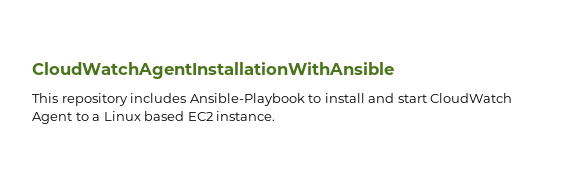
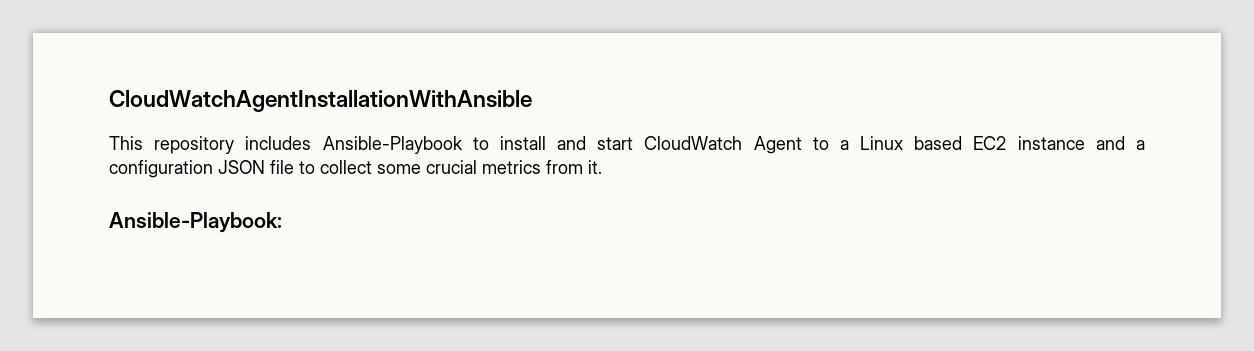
- This repository includes Ansible-Playbook to install and start CloudWatch Agent to a Linux based EC2 instance.
+ This repository includes Ansible-Playbook to install and start CloudWatch Agent to a Linux based EC2 instance and a configuration JSON file to collect some crucial metrics from it.
+ Ansible-Playbook:

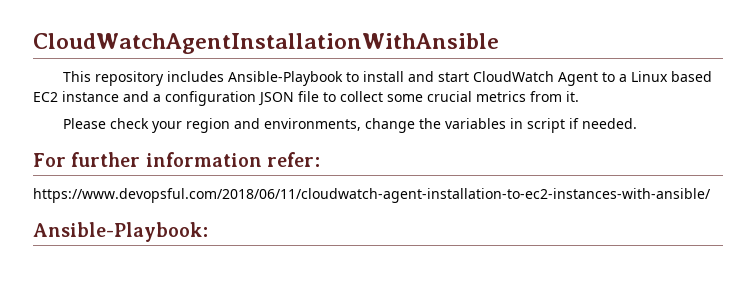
+ Please check your region and environments, change the variables in script if needed.
+ For further information refer:
+ https://www.devopsful.com/2018/06/11/cloudwatch-agent-installation-to-ec2-instances-with-ansible/

